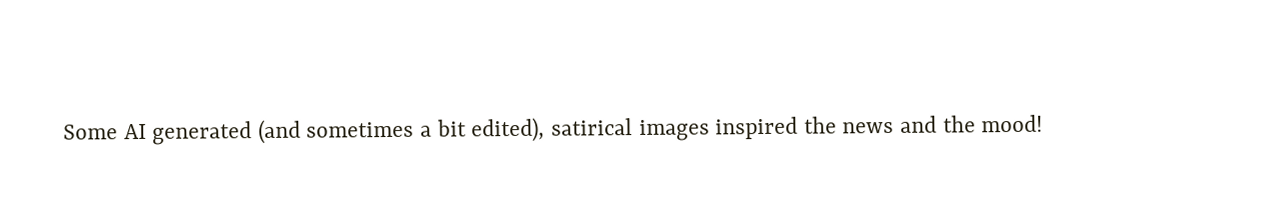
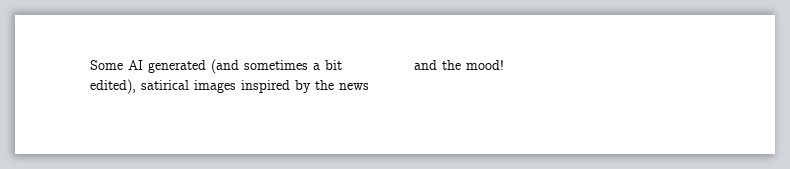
- Some AI generated (and sometimes a bit edited), satirical images inspired the news and the mood!
+ Some AI generated (and sometimes a bit edited), satirical images inspired by the news and the mood!

